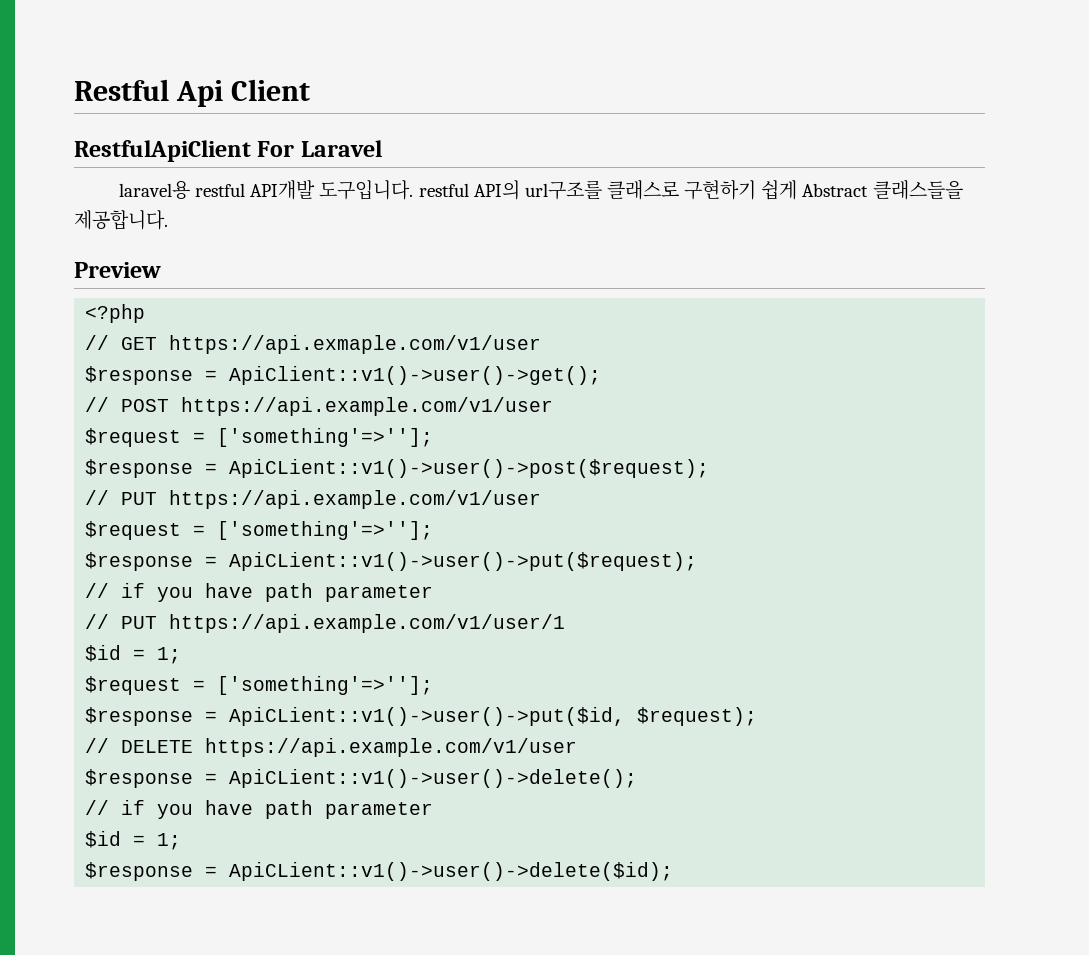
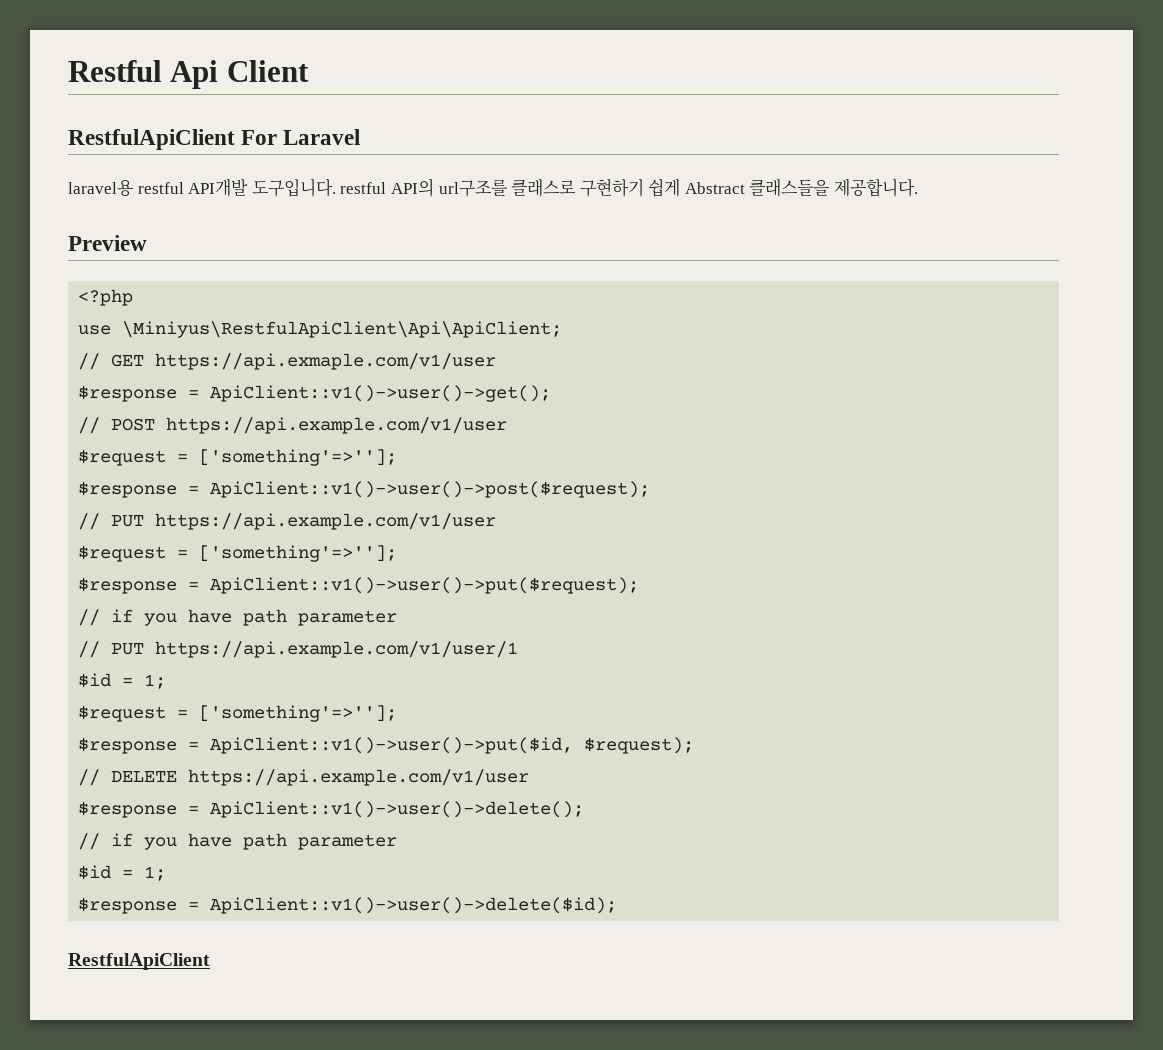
+ use \Miniyus\RestfulApiClient\Api\ApiClient;
- $response = ApiCLient::v1()->user()->post($request);
+ $response = ApiClient::v1()->user()->post($request);
- $response = ApiCLient::v1()->user()->put($request);
+ $response = ApiClient::v1()->user()->put($request);
- $response = ApiCLient::v1()->user()->put($id, $request);
+ $response = ApiClient::v1()->user()->put($id, $request);
- $response = ApiCLient::v1()->user()->delete();
+ $response = ApiClient::v1()->user()->delete();
- $response = ApiCLient::v1()->user()->delete($id);
+ $response = ApiClient::v1()->user()->delete($id);
+ RestfulApiClient

